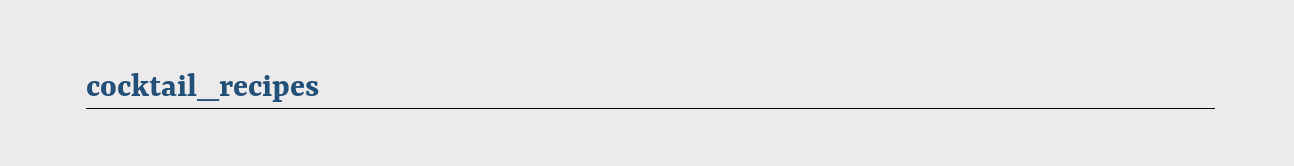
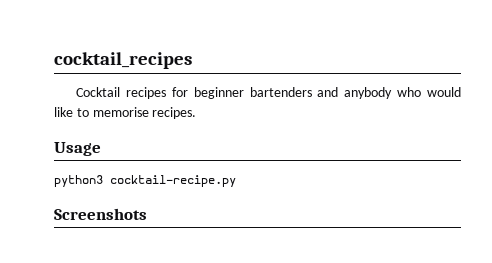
+ Cocktail recipes for beginner bartenders and anybody who would like to memorise recipes.
+ Usage
+ python3 cocktail-recipe.py
+ Screenshots

